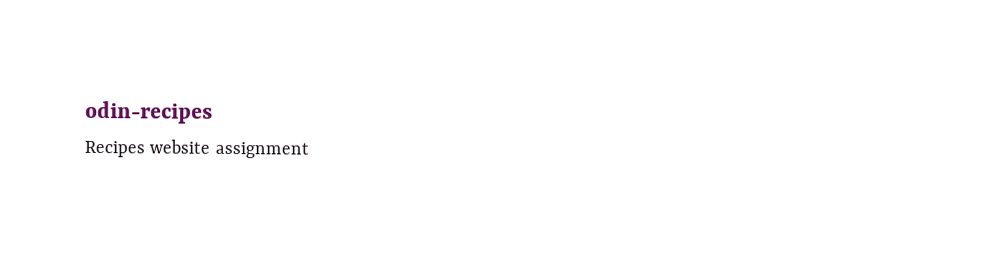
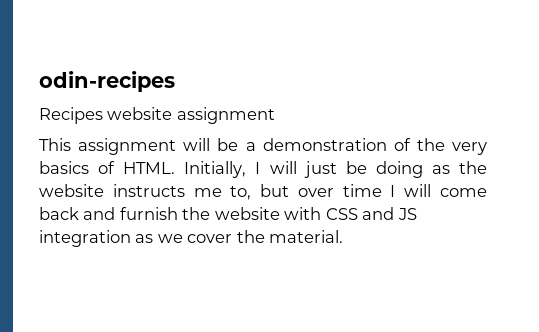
+ This assignment will be a demonstration of the very basics of HTML. Initially, I will just be doing as the website instructs me to, but over time I will come back and furnish the website with CSS and JS integration as we cover the material.

